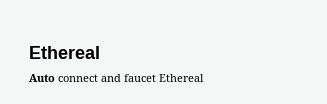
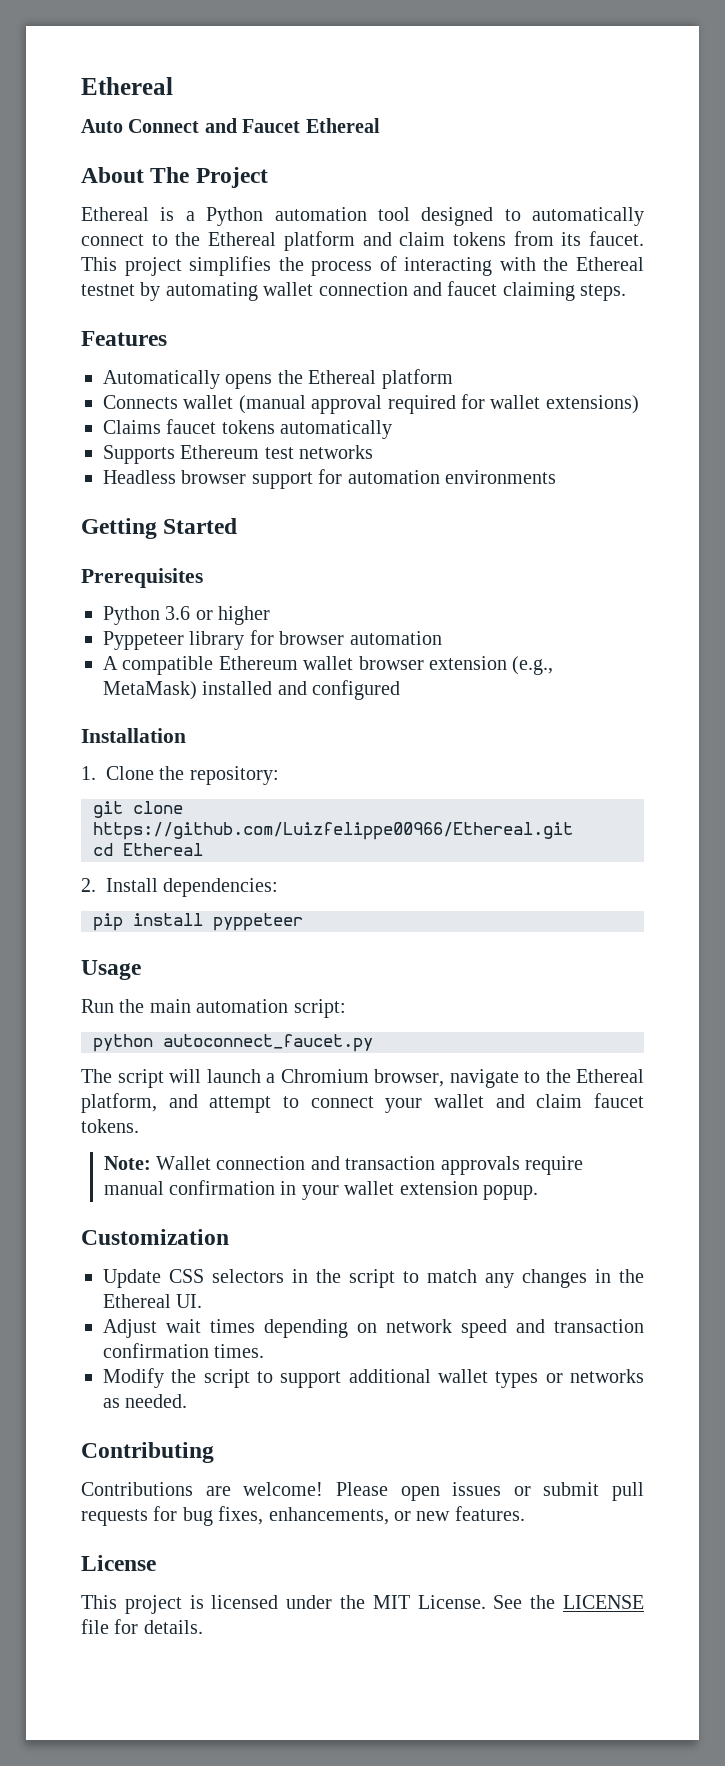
- Auto connect and faucet Ethereal
+ Auto Connect and Faucet Ethereal
+ About The Project
+ Ethereal is a Python automation tool designed to automatically connect to the Ethereal platform and claim tokens from its faucet. This project simplifies the process of interacting with the Ethereal testnet by automating wallet connection and faucet claiming steps.
+ Features
+ Automatically opens the Ethereal platform
+ Connects wallet (manual approval required for wallet extensions)
+ Claims faucet tokens automatically
+ Supports Ethereum test networks
+ Headless browser support for automation environments
+ Getting Started
+ Prerequisites
+ Python 3.6 or higher
+ Pyppeteer library for browser automation
+ A compatible Ethereum wallet browser extension (e.g., MetaMask) installed and configured
+ Installation
+ 1. Clone the repository:
+ git clone https://github.com/Luizfelippe00966/Ethereal.git
+ cd Ethereal
+ 2. Install dependencies:
+ pip install pyppeteer
+ Usage
+ Run the main automation script:
+ python autoconnect_faucet.py
+ The script will launch a Chromium browser, navigate to the Ethereal platform, and attempt to connect your wallet and claim faucet tokens.
+ Note: Wallet connection and transaction approvals require manual confirmation in your wallet extension popup.
+ Customization
+ Update CSS selectors in the script to match any changes in the Ethereal UI.
+ Adjust wait times depending on network speed and transaction confirmation times.
+ Modify the script to support additional wallet types or networks as needed.
+ Contributing
+ Contributions are welcome! Please open issues or submit pull requests for bug fixes, enhancements, or new features.
+ License
+ This project is licensed under the MIT License. See the LICENSE file for details.

